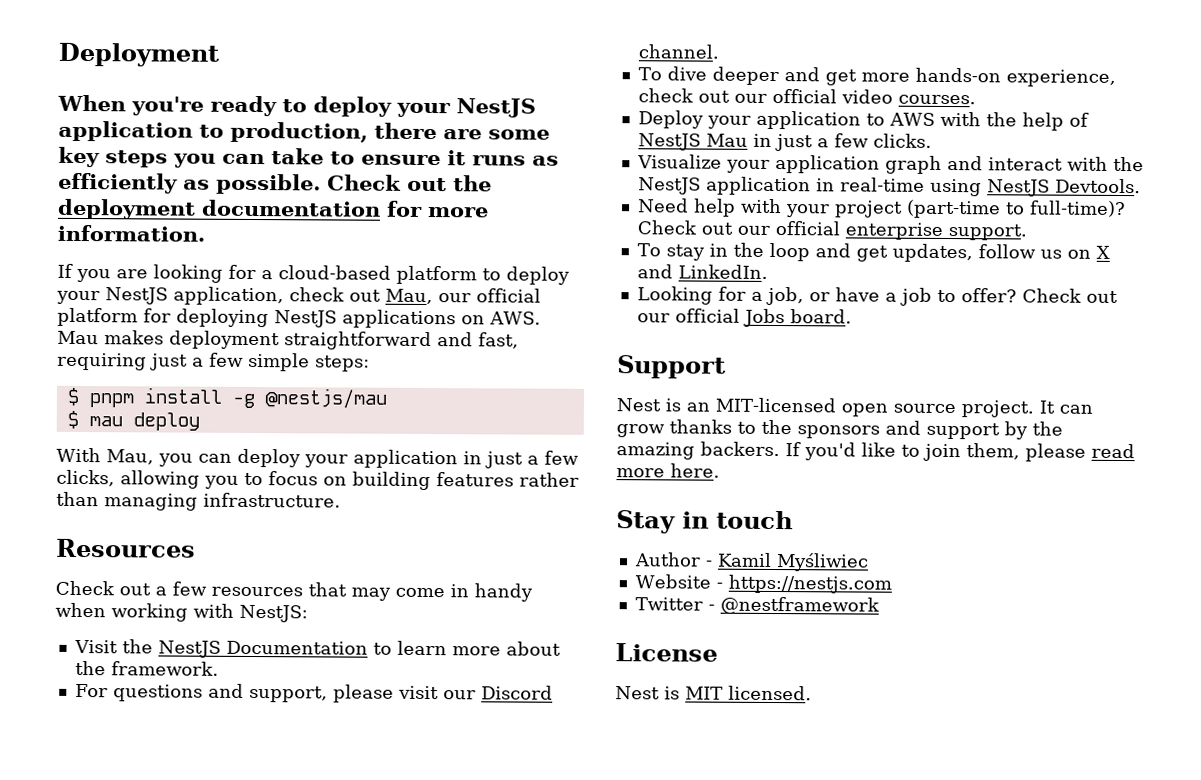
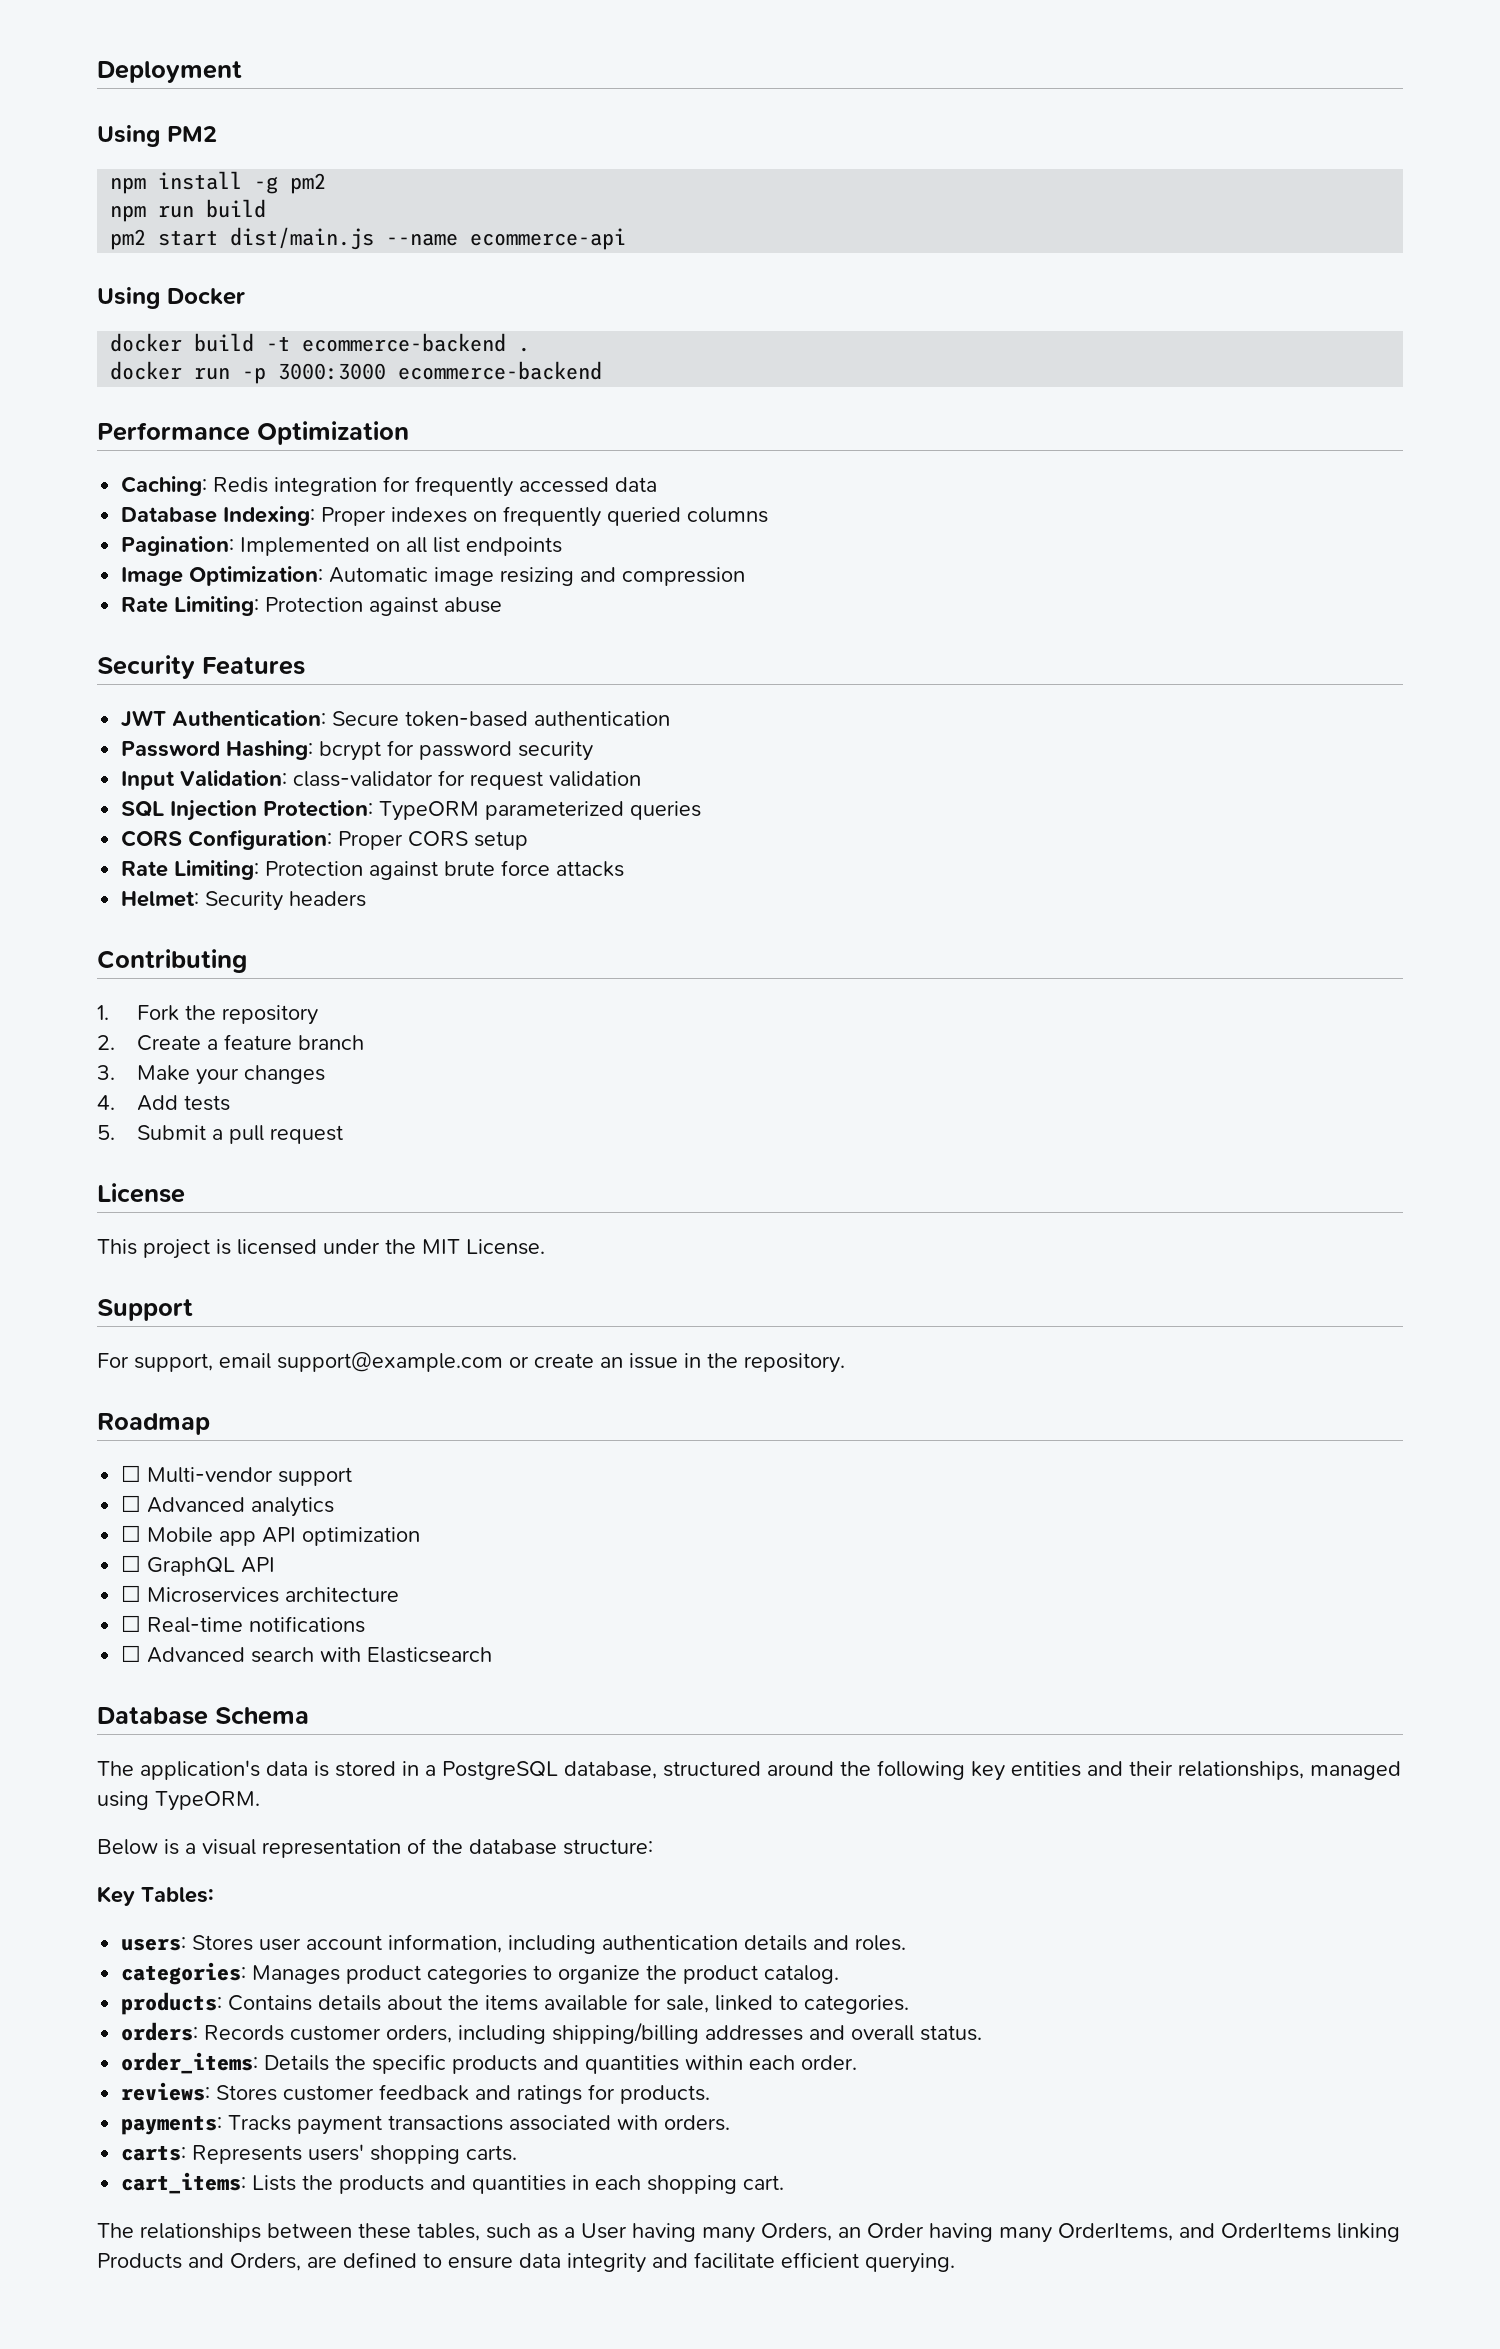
- When you're ready to deploy your NestJS application to production, there are some key steps you can take to ensure it runs as efficiently as possible. Check out the deployment documentation for more information.
- If you are looking for a cloud-based platform to deploy your NestJS application, check out Mau, our official platform for deploying NestJS applications on AWS. Mau makes deployment straightforward and fast, requiring just a few simple steps:
- $ pnpm install -g @nestjs/mau
- $ mau deploy
- With Mau, you can deploy your application in just a few clicks, allowing you to focus on building features rather than managing infrastructure.
- Resources
- Check out a few resources that may come in handy when working with NestJS:
- Visit the NestJS Documentation to learn more about the framework.
- For questions and support, please visit our Discord channel.
- To dive deeper and get more hands-on experience, check out our official video courses.
- Deploy your application to AWS with the help of NestJS Mau in just a few clicks.
- Visualize your application graph and interact with the NestJS application in real-time using NestJS Devtools.
- Need help with your project (part-time to full-time)? Check out our official enterprise support.
- To stay in the loop and get updates, follow us on X and LinkedIn.
- Looking for a job, or have a job to offer? Check out our official Jobs board.
+ Using PM2
+ npm install -g pm2
+ npm run build
+ pm2 start dist/main.js --name ecommerce-api
+ Using Docker
+ docker build -t ecommerce-backend .
+ docker run -p 3000:3000 ecommerce-backend
+ Performance Optimization
+ Caching: Redis integration for frequently accessed data
+ Database Indexing: Proper indexes on frequently queried columns
+ Pagination: Implemented on all list endpoints
+ Image Optimization: Automatic image resizing and compression
+ Rate Limiting: Protection against abuse
+ Security Features
+ JWT Authentication: Secure token-based authentication
+ Password Hashing: bcrypt for password security
+ Input Validation: class-validator for request validation
+ SQL Injection Protection: TypeORM parameterized queries
+ CORS Configuration: Proper CORS setup
+ Rate Limiting: Protection against brute force attacks
+ Helmet: Security headers
+ Contributing
+ 1. Fork the repository
+ 2. Create a feature branch
+ 3. Make your changes
+ 4. Add tests
+ 5. Submit a pull request
+ License
+ This project is licensed under the MIT License.
  Support
- Nest is an MIT-licensed open source project. It can grow thanks to the sponsors and support by the amazing backers. If you'd like to join them, please read more here.
- Stay in touch
- Author - Kamil Myśliwiec
- Website - https://nestjs.com
- Twitter - @nestframework
- License
- Nest is MIT licensed.
+ For support, email support@example.com or create an issue in the repository.
+ Roadmap
+ ☐ Multi-vendor support
+ ☐ Advanced analytics
+ ☐ Mobile app API optimization
+ ☐ GraphQL API
+ ☐ Microservices architecture
+ ☐ Real-time notifications
+ ☐ Advanced search with Elasticsearch
+ Database Schema
+ The application's data is stored in a PostgreSQL database, structured around the following key entities and their relationships, managed using TypeORM.
+ Below is a visual representation of the database structure:
+ Key Tables:
+ users: Stores user account information, including authentication details and roles.
+ categories: Manages product categories to organize the product catalog.
+ products: Contains details about the items available for sale, linked to categories.
+ orders: Records customer orders, including shipping/billing addresses and overall status.
+ order_items: Details the specific products and quantities within each order.
+ reviews: Stores customer feedback and ratings for products.
+ payments: Tracks payment transactions associated with orders.
+ carts: Represents users' shopping carts.
+ cart_items: Lists the products and quantities in each shopping cart.
+ The relationships between these tables, such as a User having many Orders, an Order having many OrderItems, and OrderItems linking Products and Orders, are defined to ensure data integrity and facilitate efficient querying.

